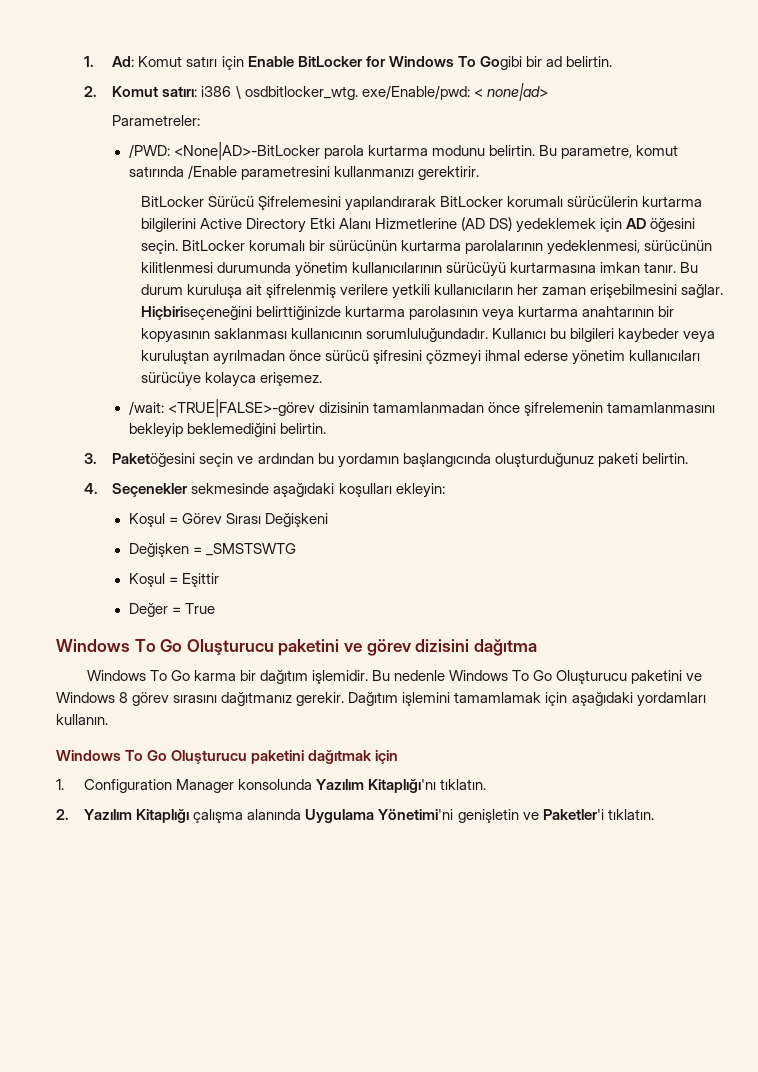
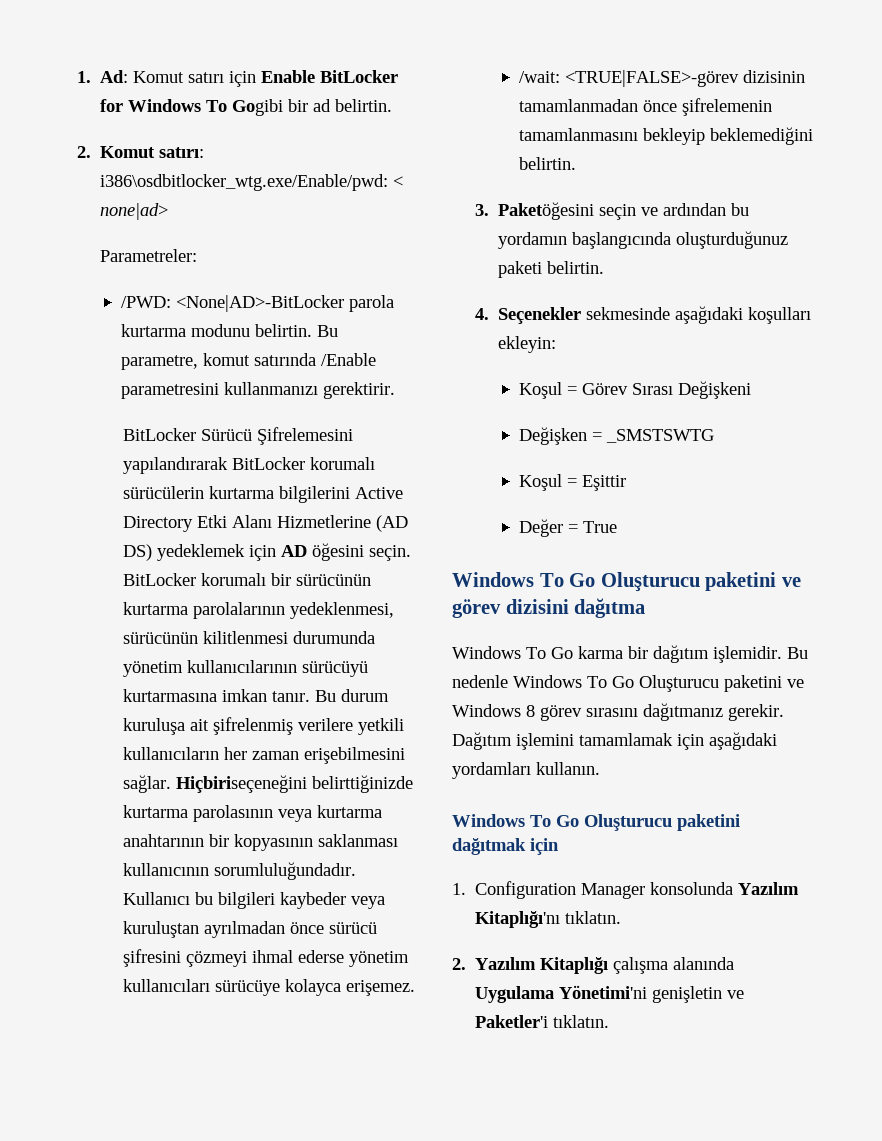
- 2. Komut satırı: i386 \ osdbitlocker_wtg. exe/Enable/pwd: < none|ad>
+ 2. Komut satırı: i386\osdbitlocker_wtg.exe/Enable/pwd: < none|ad>

